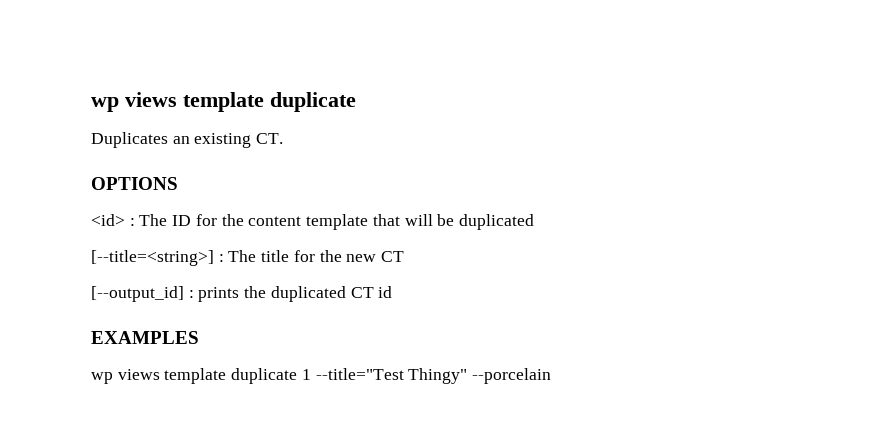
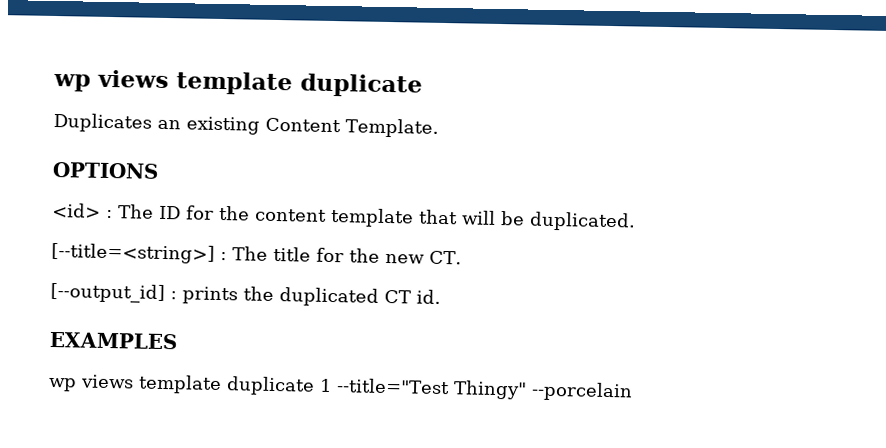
- Duplicates an existing CT.
+ Duplicates an existing Content Template.
- <id> : The ID for the content template that will be duplicated
+ <id> : The ID for the content template that will be duplicated.
- [--title=<string>] : The title for the new CT
+ [--title=<string>] : The title for the new CT.
- [--output_id] : prints the duplicated CT id
+ [--output_id] : prints the duplicated CT id.

